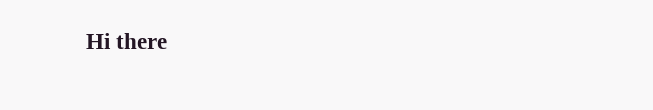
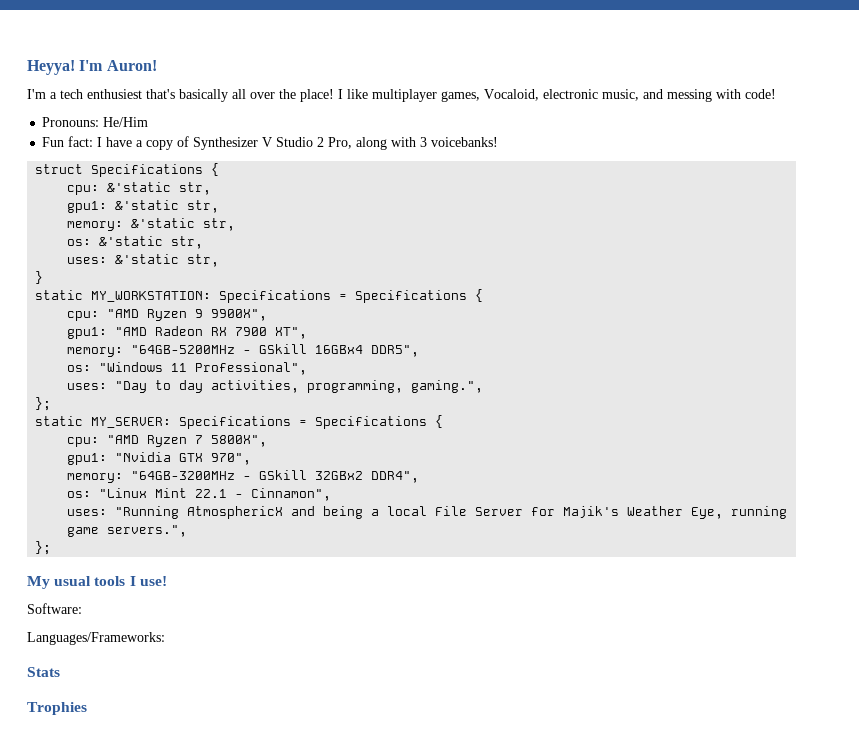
- Hi there
+ Heyya! I'm Auron!
+ I'm a tech enthusiest that's basically all over the place! I like multiplayer games, Vocaloid, electronic music, and messing with code!
+ Pronouns: He/Him
+ Fun fact: I have a copy of Synthesizer V Studio 2 Pro, along with 3 voicebanks!
+ struct Specifications {
+ cpu: &'static str,
+ gpu1: &'static str,
+ memory: &'static str,
+ os: &'static str,
+ uses: &'static str,
+ }
+ static MY_WORKSTATION: Specifications = Specifications {
+ cpu: "AMD Ryzen 9 9900X",
+ gpu1: "AMD Radeon RX 7900 XT",
+ memory: "64GB-5200MHz - GSkill 16GBx4 DDR5",
+ os: "Windows 11 Professional",
+ uses: "Day to day activities, programming, gaming.",
+ };
+ static MY_SERVER: Specifications = Specifications {
+ cpu: "AMD Ryzen 7 5800X",
+ gpu1: "Nvidia GTX 970",
+ memory: "64GB-3200MHz - GSkill 32GBx2 DDR4",
+ os: "Linux Mint 22.1 - Cinnamon",
+ uses: "Running AtmosphericX and being a local File Server for Majik's Weather Eye, running game servers.",
+ };
+ My usual tools I use!
+ Software:
+ Languages/Frameworks:
+ Stats
+ Trophies

